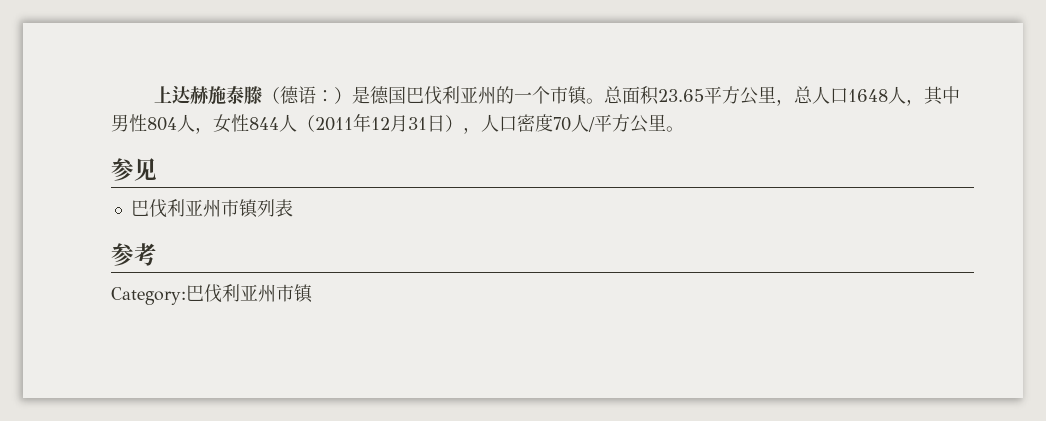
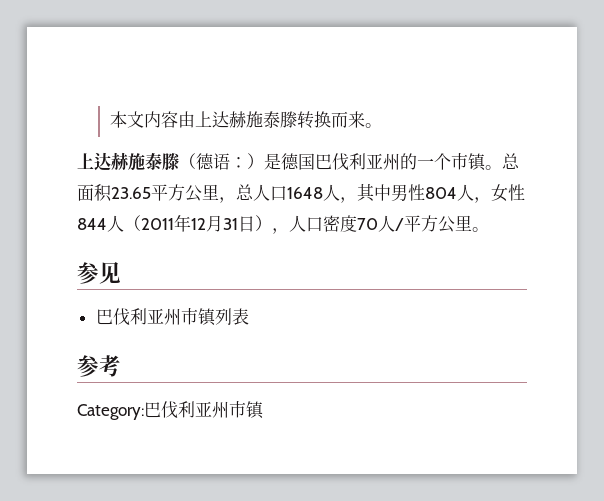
+ 本文内容由上达赫施泰滕转换而来。

